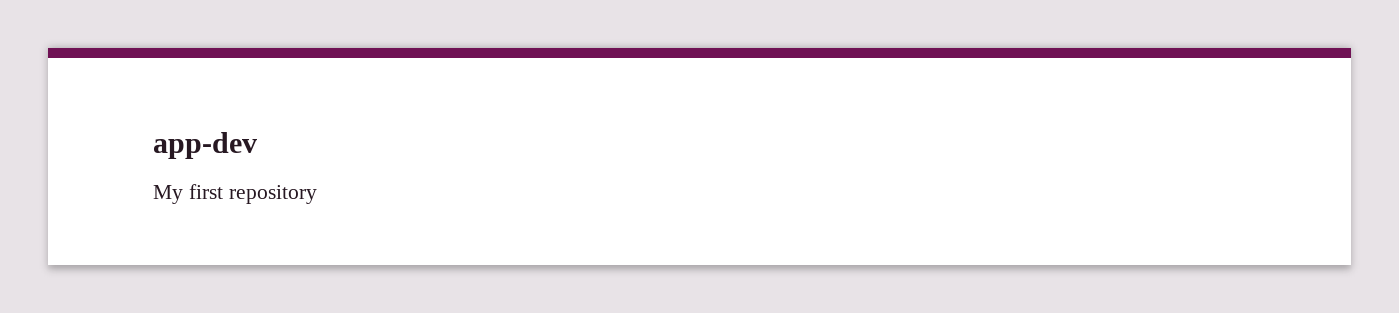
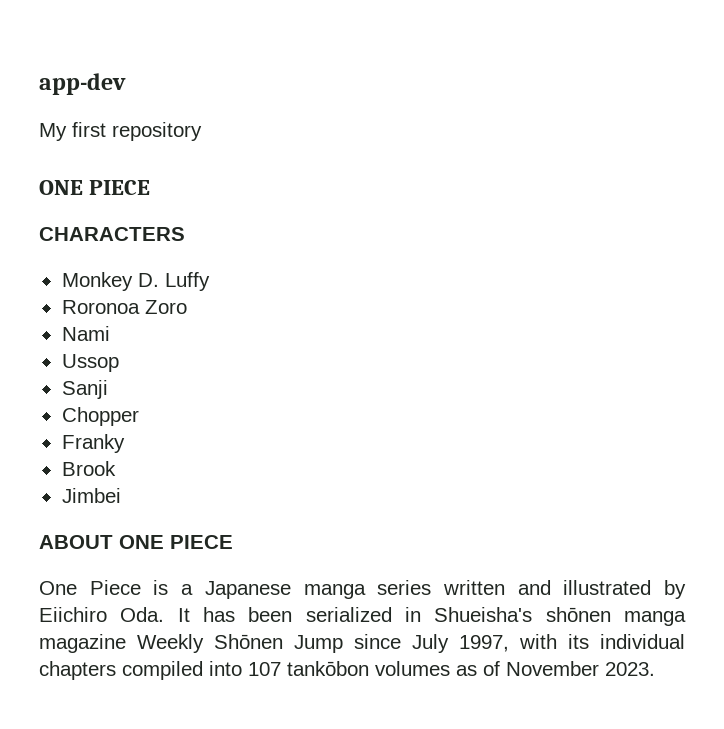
  My first repository
+ ONE PIECE
+ CHARACTERS
+ Monkey D. Luffy
+ Roronoa Zoro
+ Nami
+ Ussop
+ Sanji
+ Chopper
+ Franky
+ Brook
+ Jimbei
+ ABOUT ONE PIECE
+ One Piece is a Japanese manga series written and illustrated by Eiichiro Oda. It has been serialized in Shueisha's shōnen manga magazine Weekly Shōnen Jump since July 1997, with its individual chapters compiled into 107 tankōbon volumes as of November 2023.

